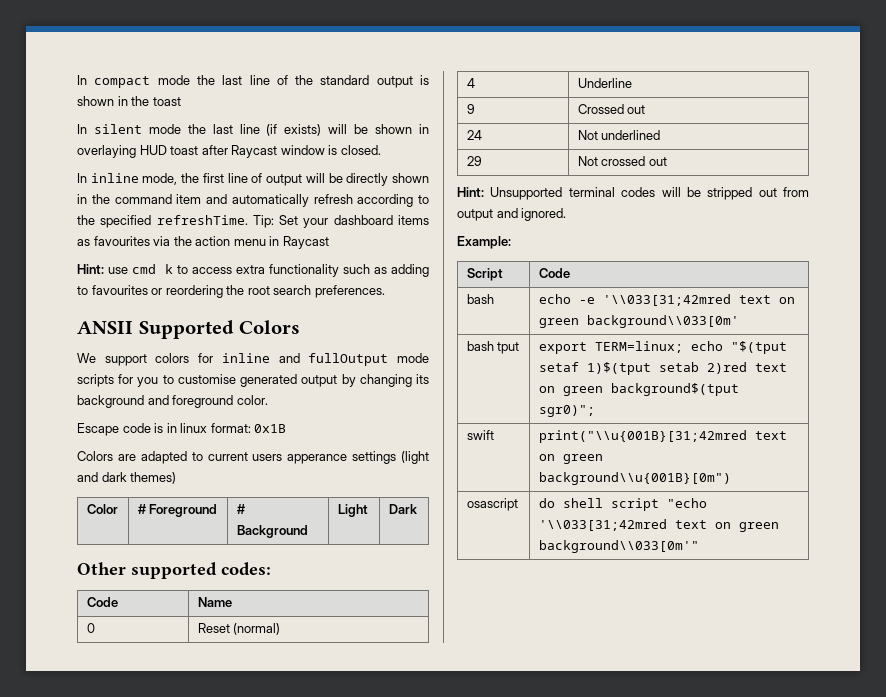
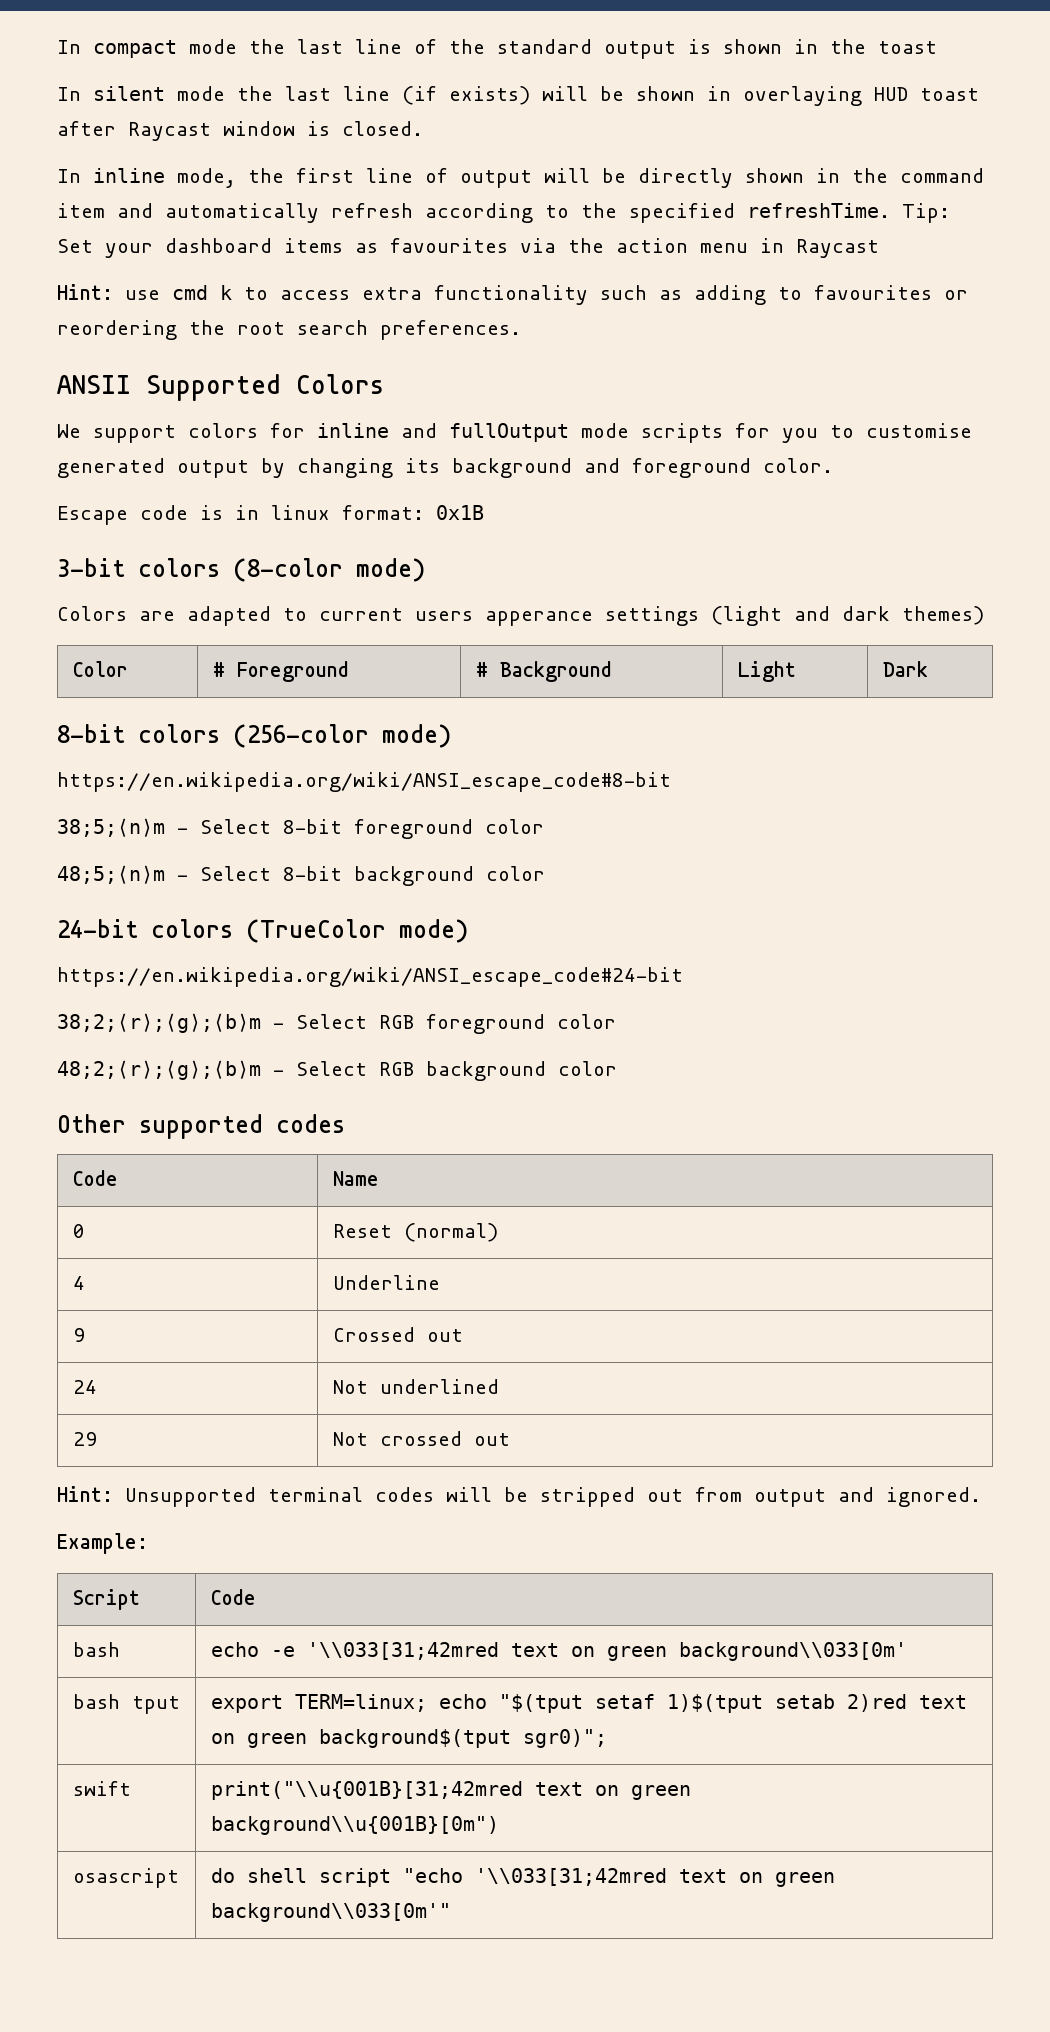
+ 3-bit colors (8-color mode)
+ 8-bit colors (256-color mode)
+ https://en.wikipedia.org/wiki/ANSI_escape_code#8-bit
+ 38;5;⟨n⟩m - Select 8-bit foreground color
+ 48;5;⟨n⟩m - Select 8-bit background color
+ 24-bit colors (TrueColor mode)
+ https://en.wikipedia.org/wiki/ANSI_escape_code#24-bit
+ 38;2;⟨r⟩;⟨g⟩;⟨b⟩m - Select RGB foreground color
+ 48;2;⟨r⟩;⟨g⟩;⟨b⟩m - Select RGB background color
- Other supported codes:
+ Other supported codes

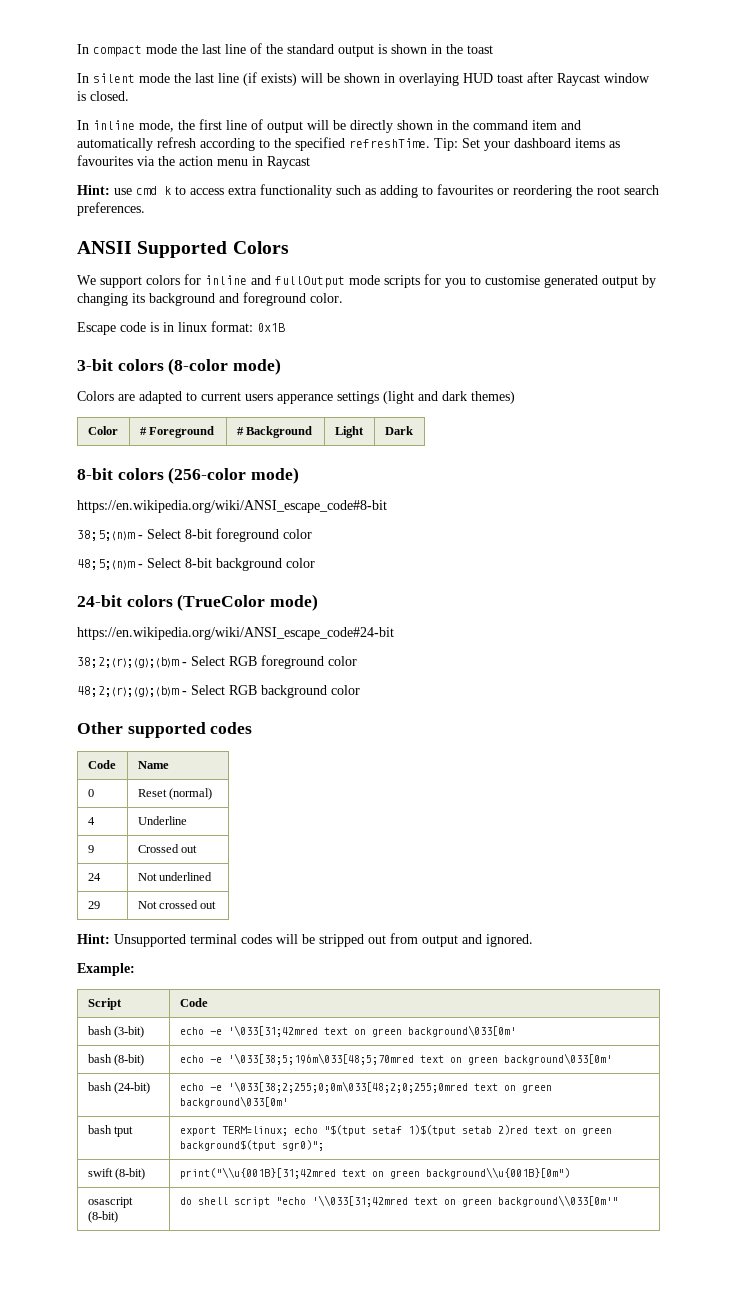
- bash | echo -e '\\033[31;42mred text on green background\\033[0m'
+ bash (3-bit) | echo -e '\033[31;42mred text on green background\033[0m'
+ bash (8-bit) | echo -e '\033[38;5;196m\033[48;5;70mred text on green background\033[0m'
+ bash (24-bit) | echo -e '\033[38;2;255;0;0m\033[48;2;0;255;0mred text on green background\033[0m'
- swift | print("\\u{001B}[31;42mred text on green background\\u{001B}[0m")
+ swift (8-bit) | print("\\u{001B}[31;42mred text on green background\\u{001B}[0m")
- osascript | do shell script "echo '\\033[31;42mred text on green background\\033[0m'"
+ osascript (8-bit) | do shell script "echo '\\033[31;42mred text on green background\\033[0m'"

